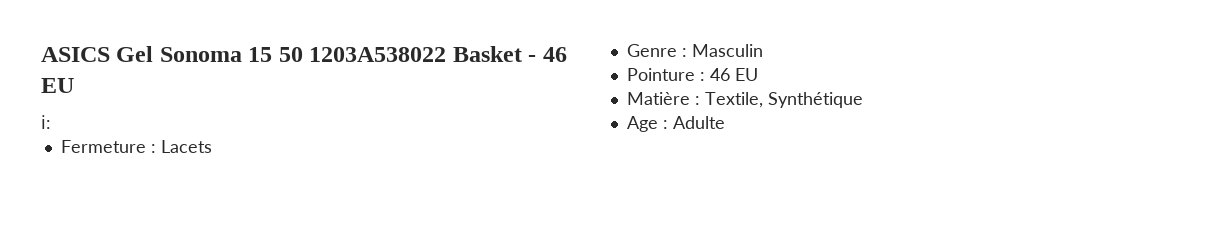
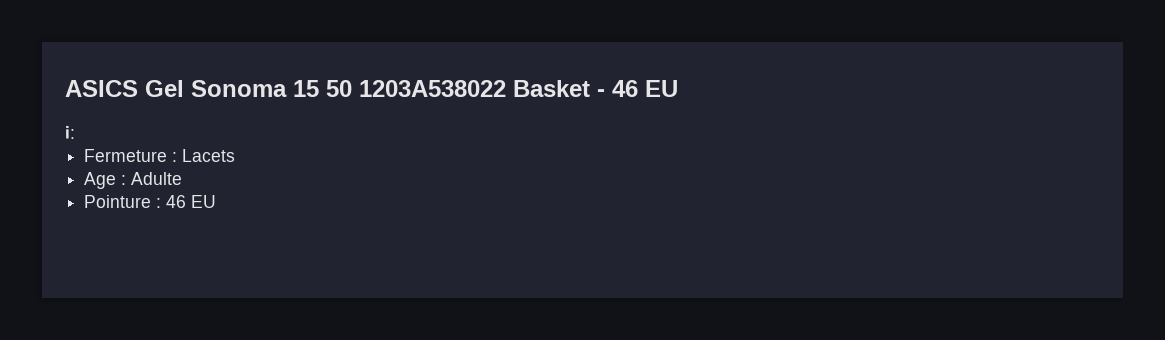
- Genre : Masculin
+ Age : Adulte
- Matière : Textile, Synthétique
- Age : Adulte

